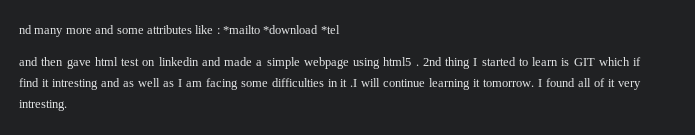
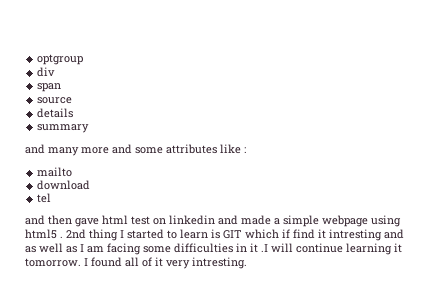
- nd many more and some attributes like : *mailto *download *tel
+ optgroup
+ div
+ span
+ source
+ details
+ summary
+ and many more and some attributes like :
+ mailto
+ download
+ tel

